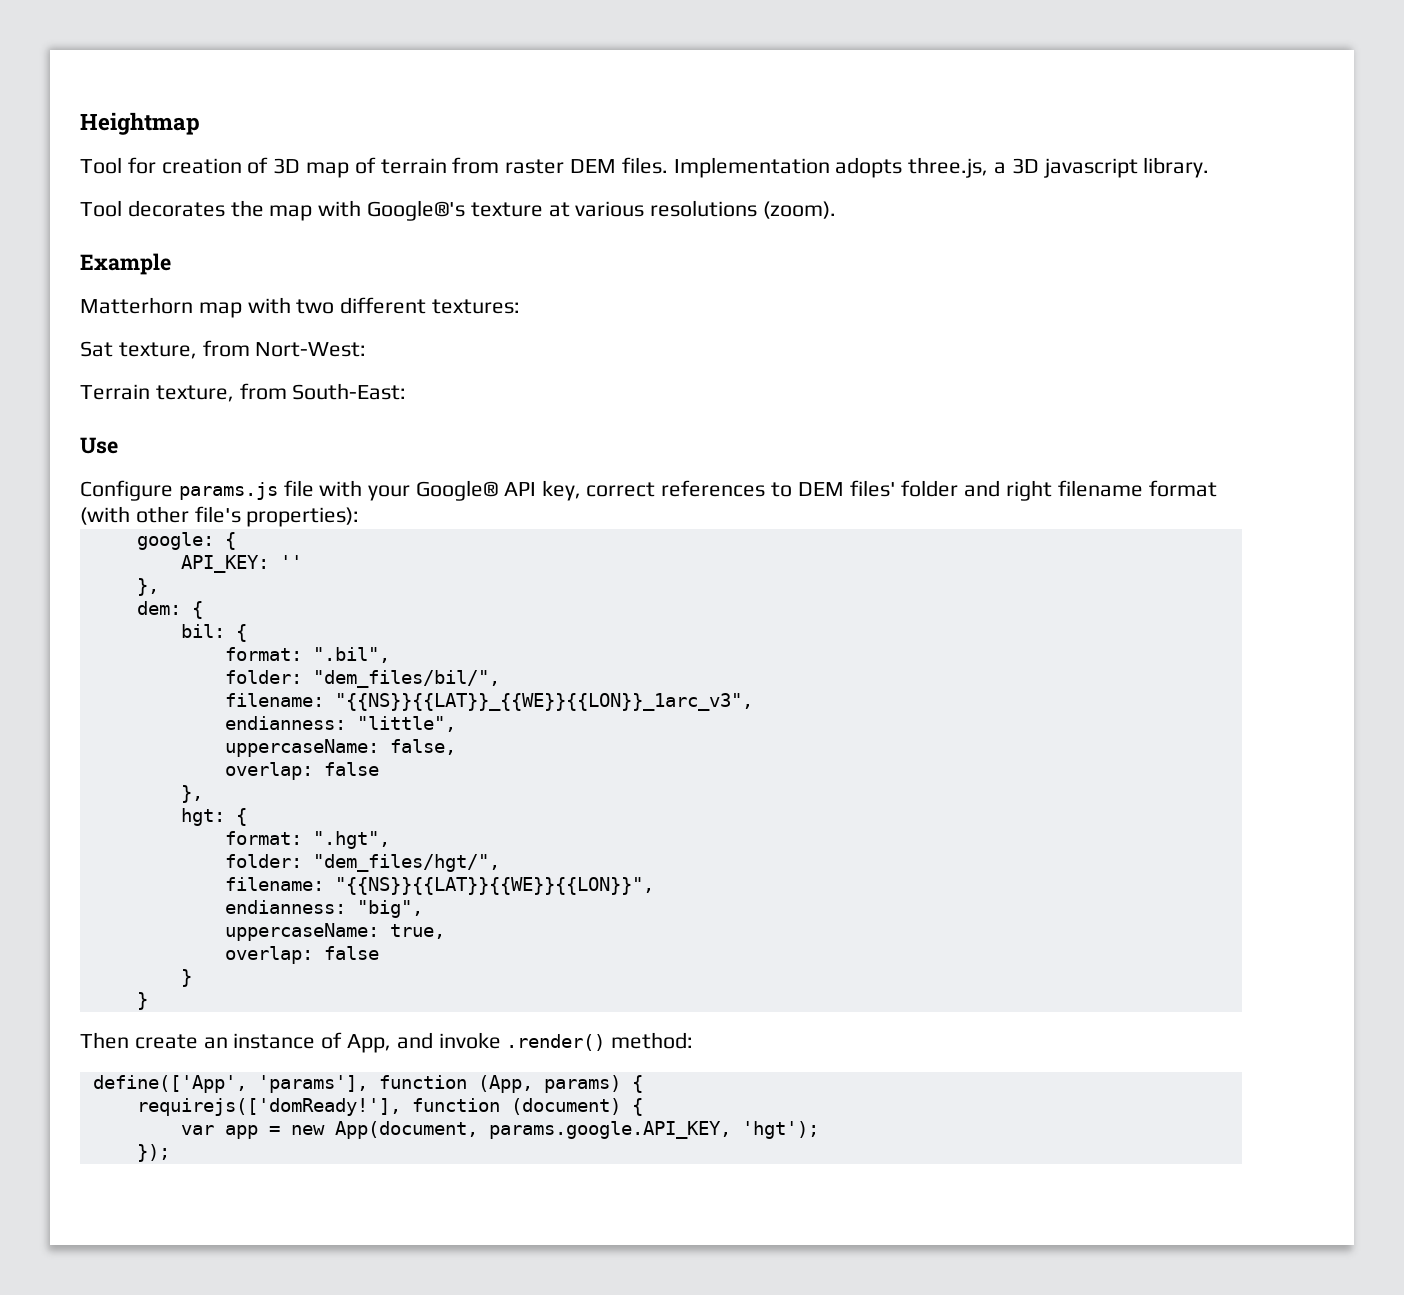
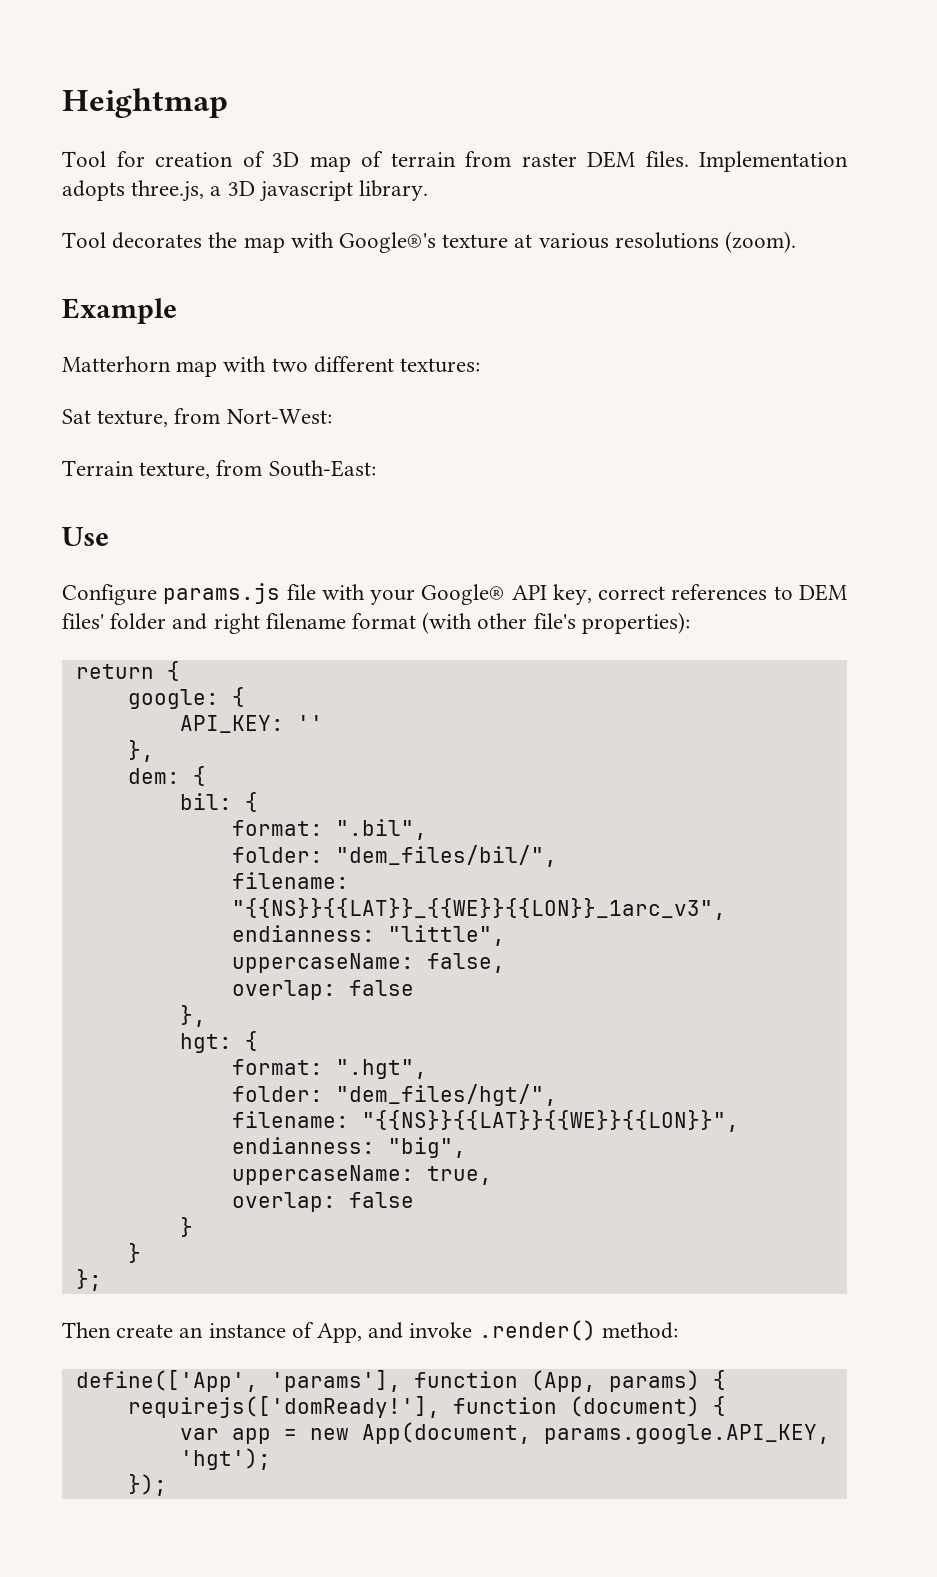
+ return {
+ };

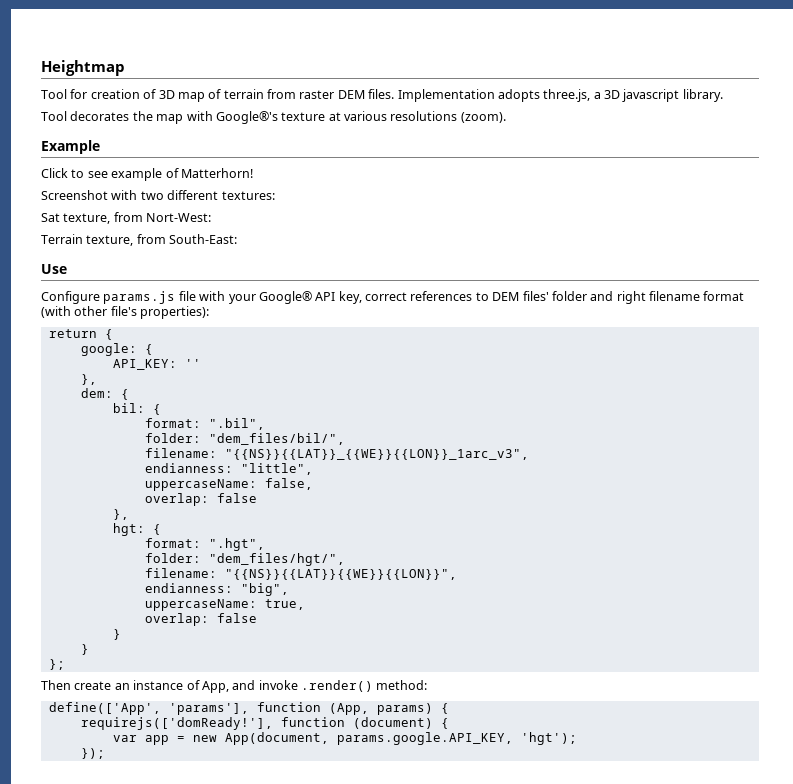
- Matterhorn map with two different textures:
+ Click to see example of Matterhorn!
+ Screenshot with two different textures:

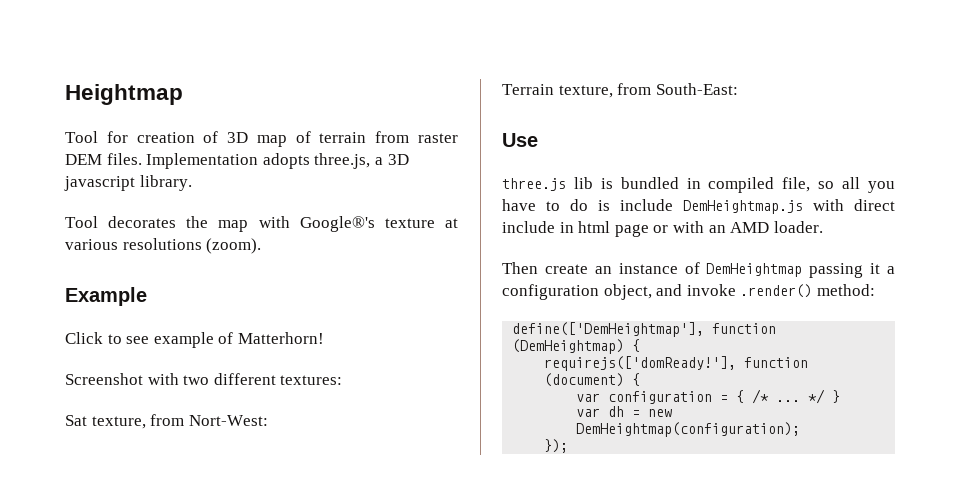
- Configure params.js file with your Google® API key, correct references to DEM files' folder and right filename format (with other file's properties):
- return {
- google: {
- API_KEY: ''
- },
- dem: {
- bil: {
- format: ".bil",
- folder: "dem_files/bil/",
- filename: "{{NS}}{{LAT}}_{{WE}}{{LON}}_1arc_v3",
- endianness: "little",
- uppercaseName: false,
- overlap: false
- },
- hgt: {
- format: ".hgt",
- folder: "dem_files/hgt/",
- filename: "{{NS}}{{LAT}}{{WE}}{{LON}}",
- endianness: "big",
- uppercaseName: true,
- overlap: false
- }
- }
- };
+ three.js lib is bundled in compiled file, so all you have to do is include DemHeightmap.js with direct include in html page or with an AMD loader.
- Then create an instance of App, and invoke .render() method:
+ Then create an instance of DemHeightmap passing it a configuration object, and invoke .render() method:
- define(['App', 'params'], function (App, params) {
+ define(['DemHeightmap'], function (DemHeightmap) {
- var app = new App(document, params.google.API_KEY, 'hgt');
+ var configuration = { /* ... */ }
+ var dh = new DemHeightmap(configuration);

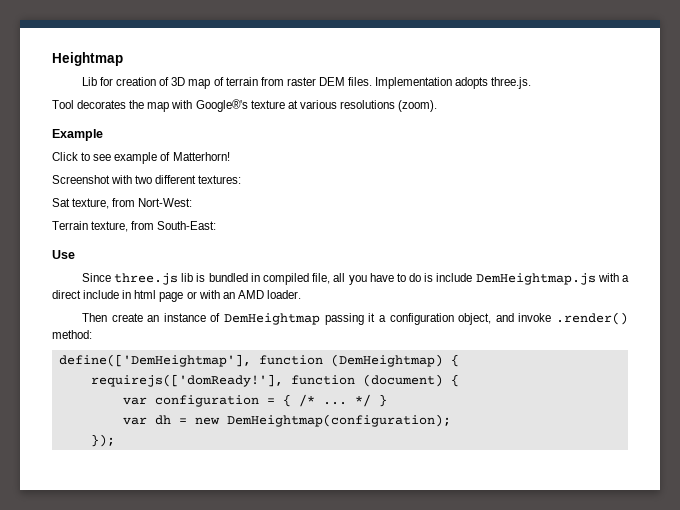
- Tool for creation of 3D map of terrain from raster DEM files.
+ Lib for creation of 3D map of terrain from raster DEM files.
- Implementation adopts three.js, a 3D javascript library.
+ Implementation adopts three.js.
- three.js lib is bundled in compiled file, so all you have to do is include DemHeightmap.js with direct include in html page or with an AMD loader.
+ Since three.js lib is bundled in compiled file, all you have to do is include DemHeightmap.js with a direct include in html page or with an AMD loader.

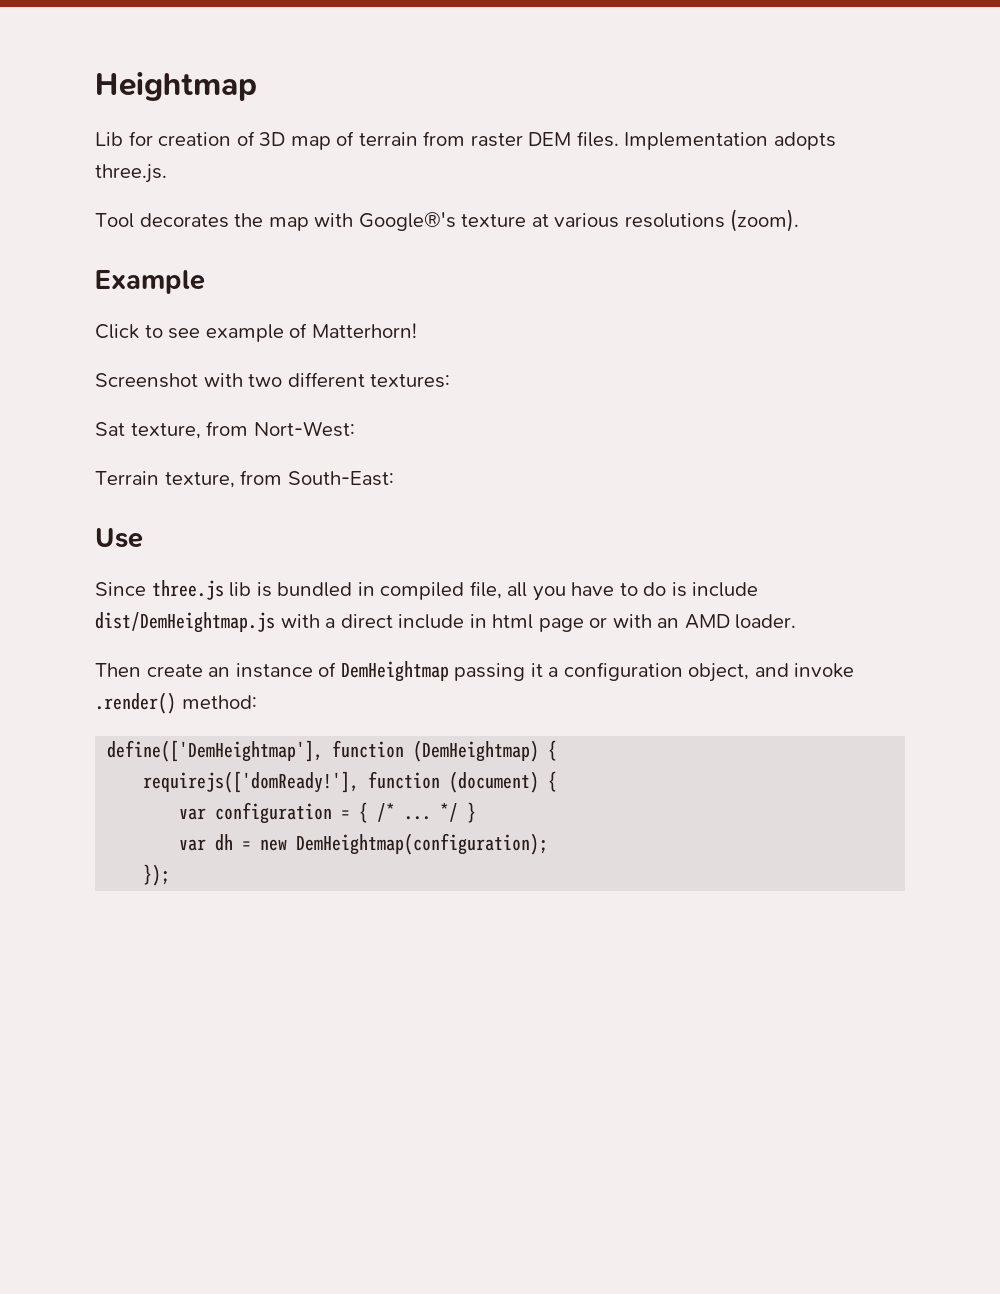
- Since three.js lib is bundled in compiled file, all you have to do is include DemHeightmap.js with a direct include in html page or with an AMD loader.
+ Since three.js lib is bundled in compiled file, all you have to do is include dist/DemHeightmap.js with a direct include in html page or with an AMD loader.

